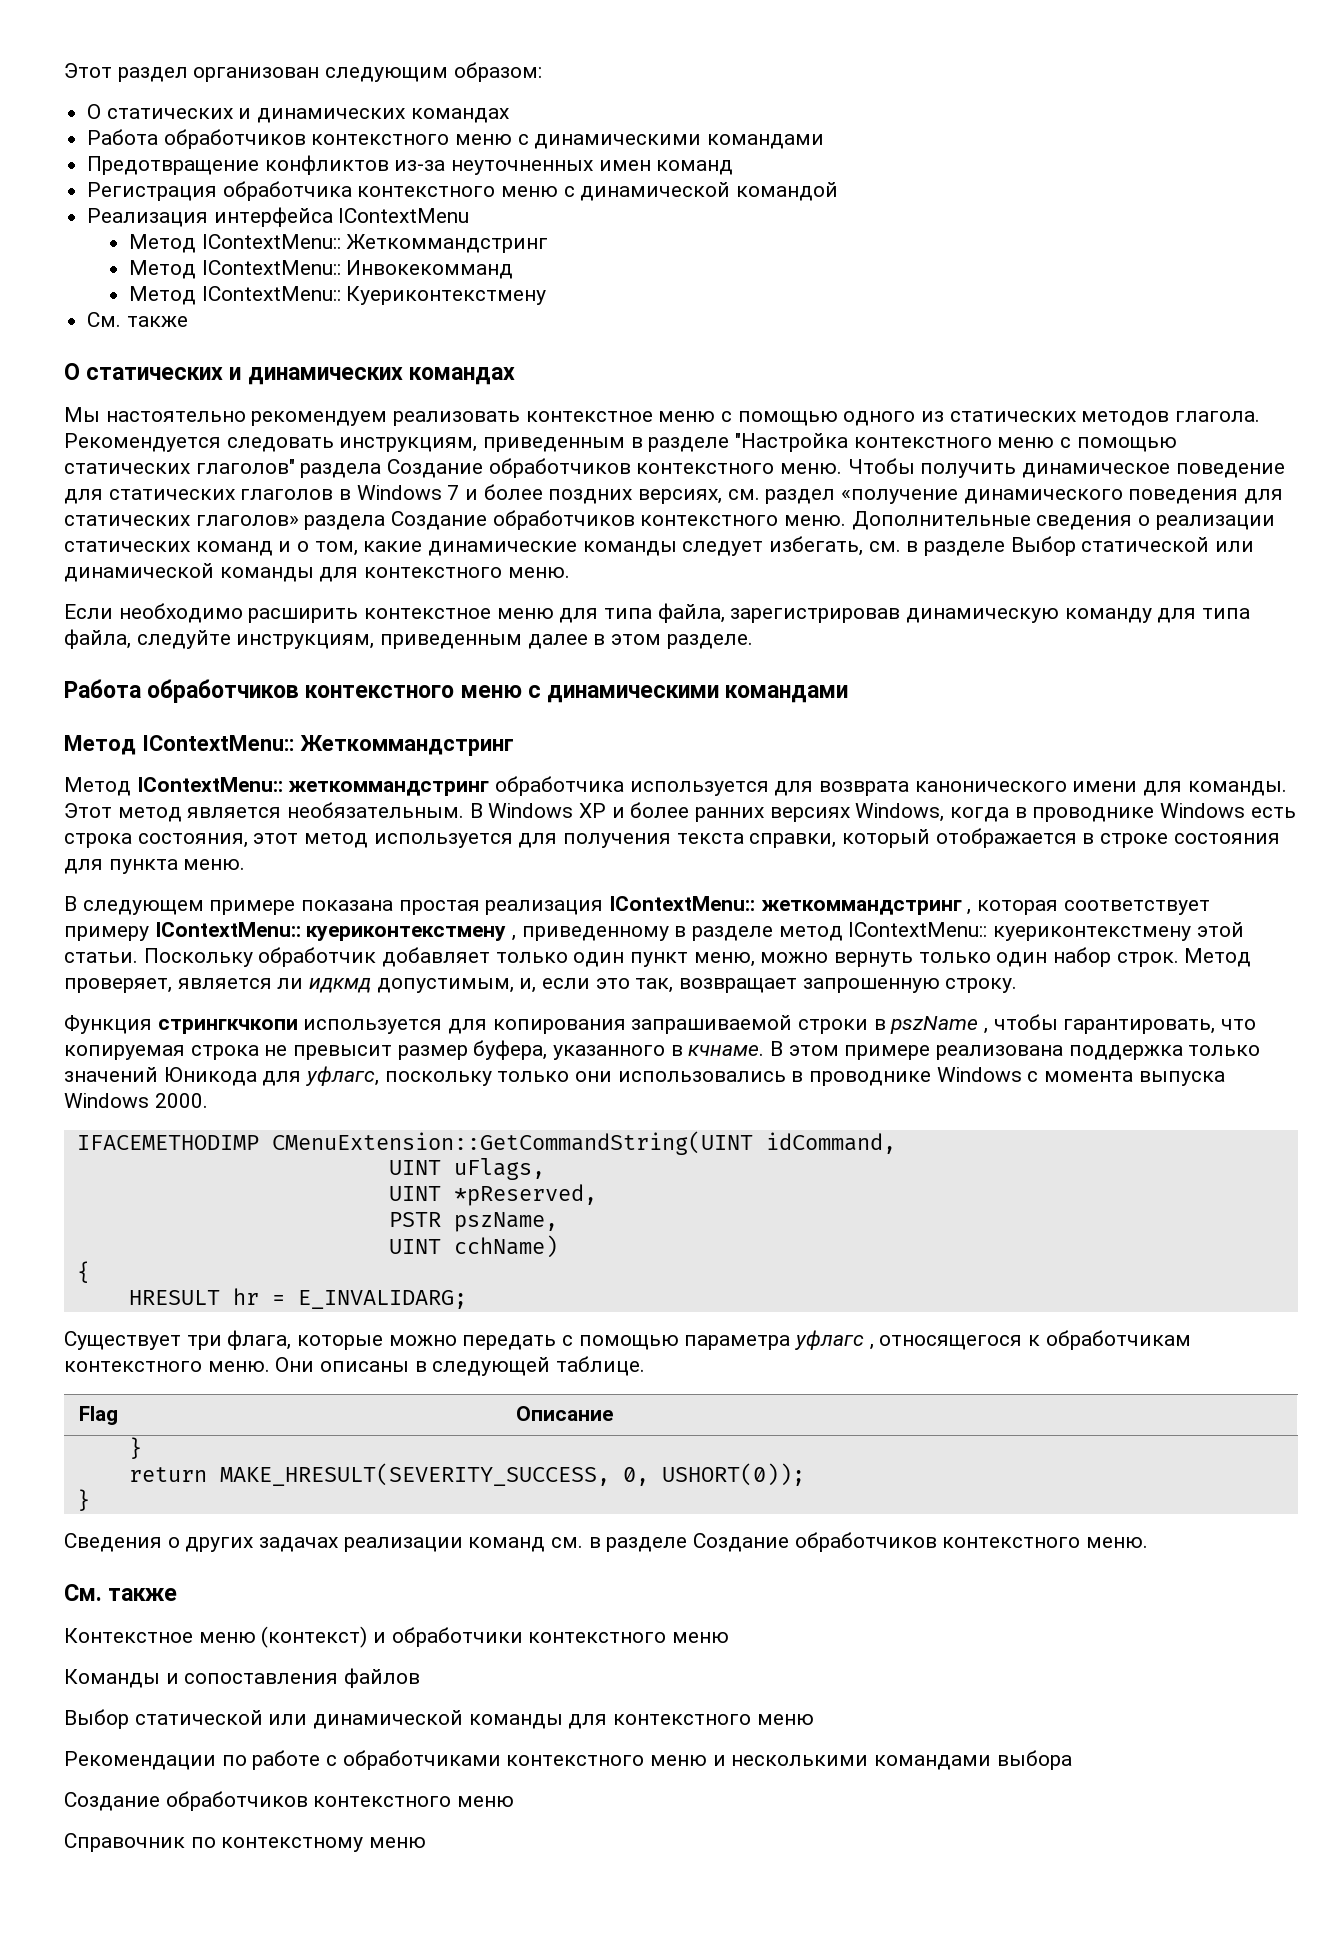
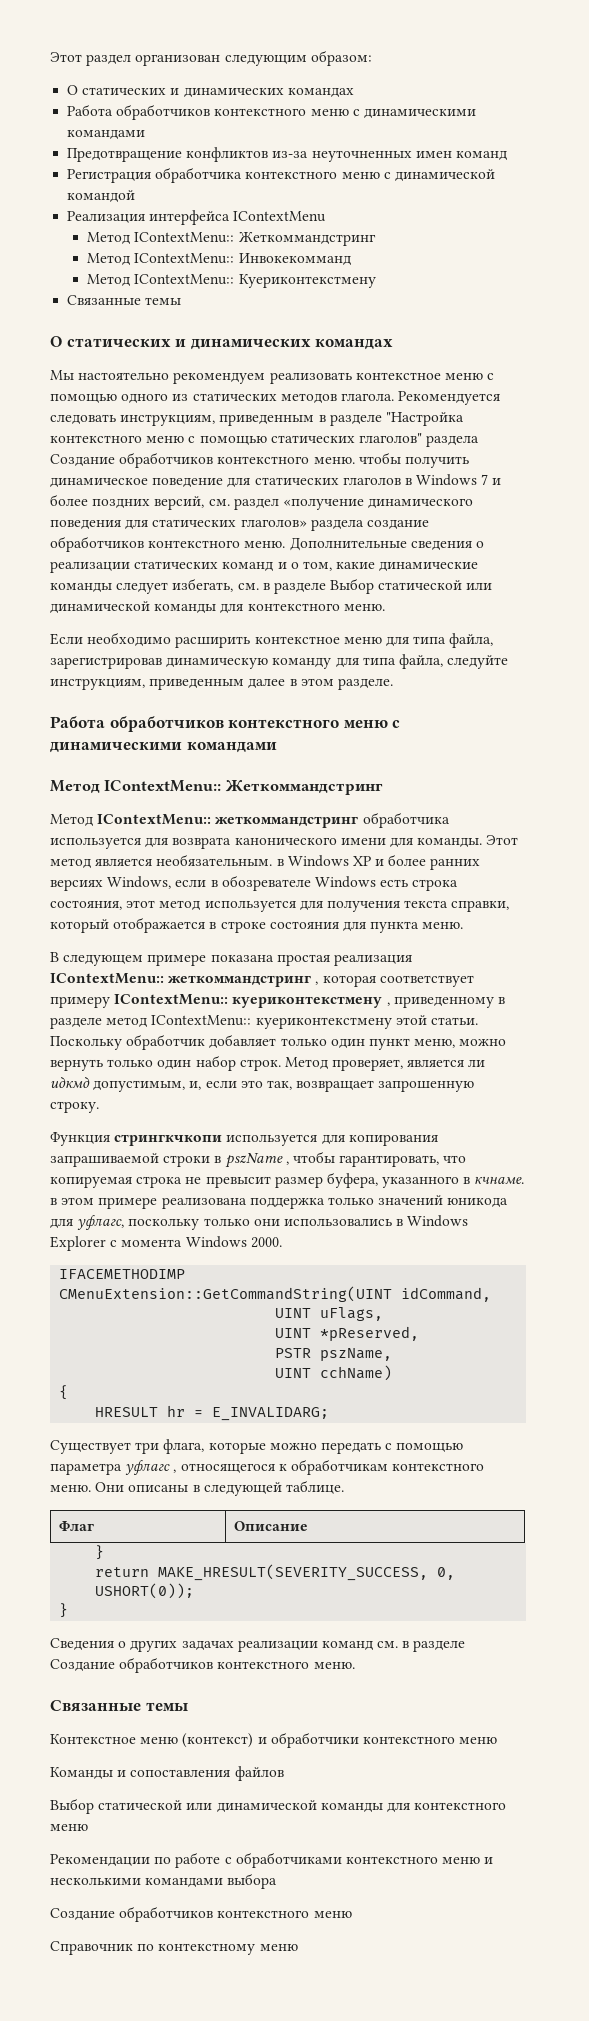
  Метод IContextMenu:: Куериконтекстмену
- См. также
+ Связанные темы
- Рекомендуется следовать инструкциям, приведенным в разделе "Настройка контекстного меню с помощью статических глаголов" раздела Создание обработчиков контекстного меню. Чтобы получить динамическое поведение для статических глаголов в Windows 7 и более поздних версиях, см. раздел «получение динамического поведения для статических глаголов» раздела Создание обработчиков контекстного меню.
+ Рекомендуется следовать инструкциям, приведенным в разделе "Настройка контекстного меню с помощью статических глаголов" раздела Создание обработчиков контекстного меню. чтобы получить динамическое поведение для статических глаголов в Windows 7 и более поздних версий, см. раздел «получение динамического поведения для статических глаголов» раздела создание обработчиков контекстного меню.
- Этот метод является необязательным. В Windows XP и более ранних версиях Windows, когда в проводнике Windows есть строка состояния, этот метод используется для получения текста справки, который отображается в строке состояния для пункта меню.
+ Этот метод является необязательным. в Windows XP и более ранних версиях Windows, если в обозревателе Windows есть строка состояния, этот метод используется для получения текста справки, который отображается в строке состояния для пункта меню.
- Функция стрингкчкопи используется для копирования запрашиваемой строки в pszName , чтобы гарантировать, что копируемая строка не превысит размер буфера, указанного в кчнаме. В этом примере реализована поддержка только значений Юникода для уфлагс, поскольку только они использовались в проводнике Windows с момента выпуска Windows 2000.
+ Функция стрингкчкопи используется для копирования запрашиваемой строки в pszName , чтобы гарантировать, что копируемая строка не превысит размер буфера, указанного в кчнаме. в этом примере реализована поддержка только значений юникода для уфлагс, поскольку только они использовались в Windows Explorer с момента Windows 2000.
- Flag | Описание
+ Флаг | Описание
  Сведения о других задачах реализации команд см. в разделе Создание обработчиков контекстного меню.
- См. также
+ Связанные темы

